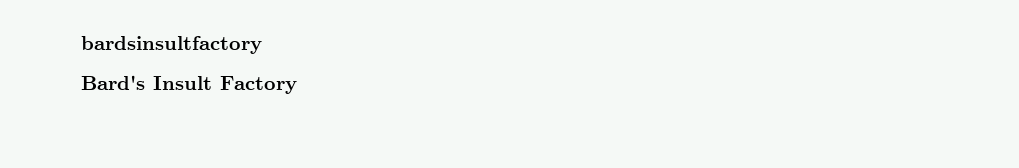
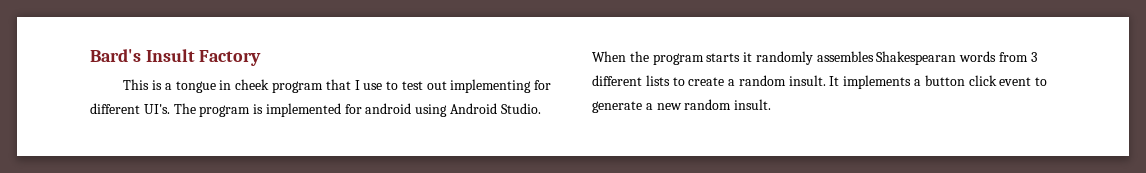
- bardsinsultfactory
+ This is a tongue in cheek program that I use to test out implementing for different UI's. The program is implemented for android using Android Studio. When the program starts it randomly assembles Shakespearan words from 3 different lists to create a random insult. It implements a button click event to generate a new random insult.

